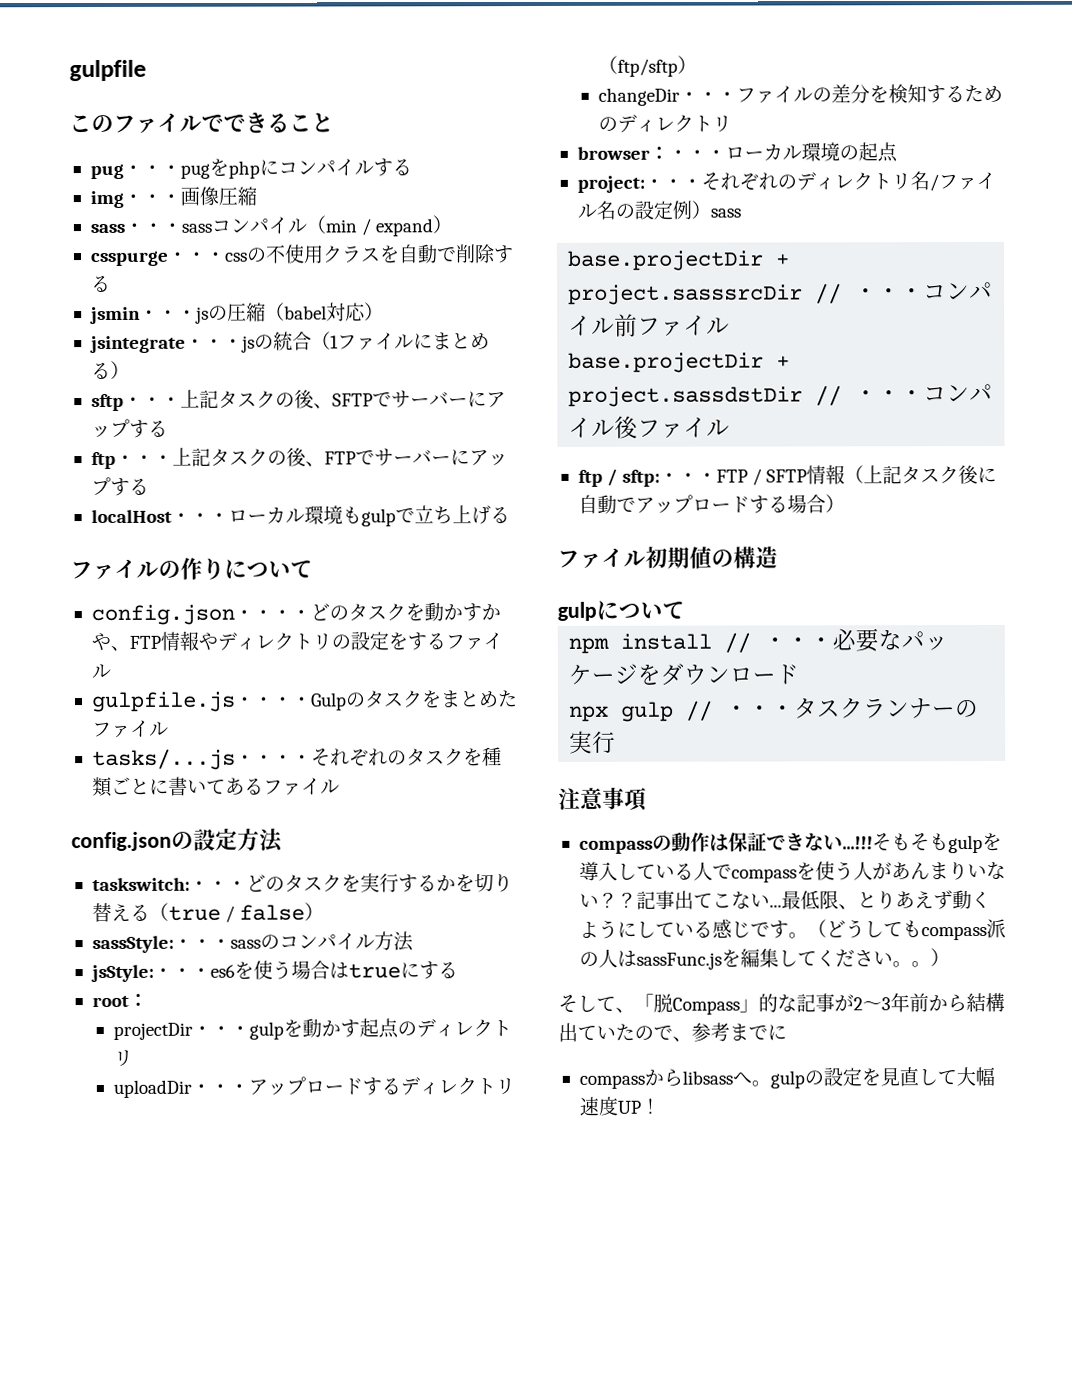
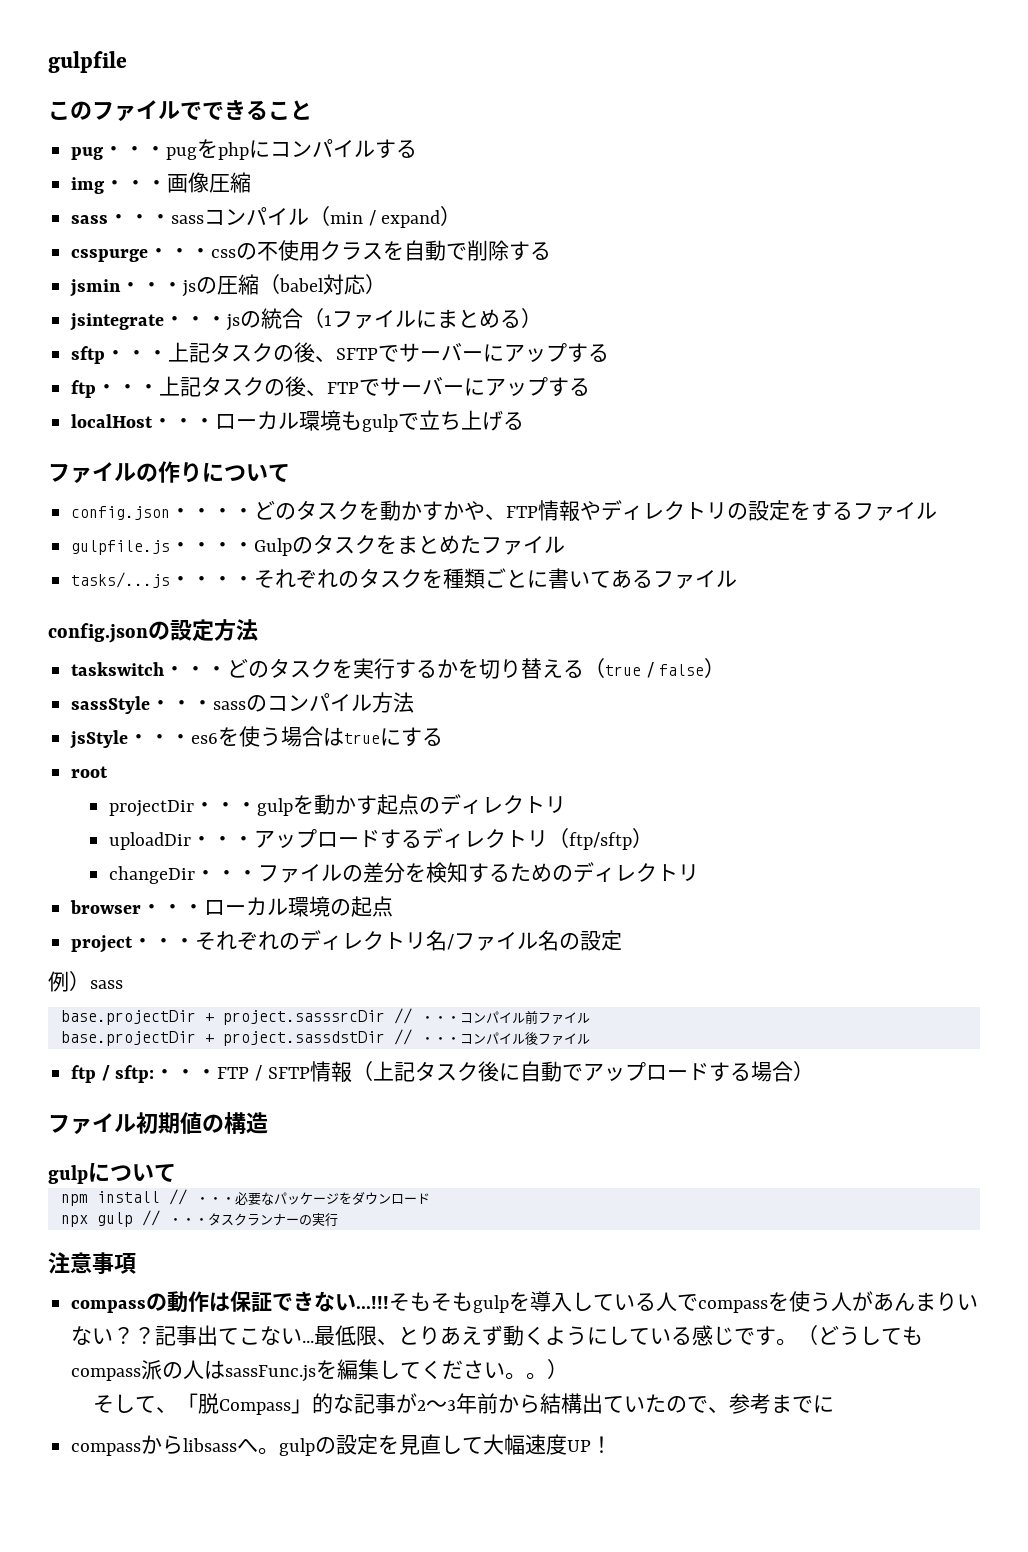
- taskswitch:・・・どのタスクを実行するかを切り替える（true / false）
+ taskswitch・・・どのタスクを実行するかを切り替える（true / false）
- sassStyle:・・・sassのコンパイル方法
+ sassStyle・・・sassのコンパイル方法
- jsStyle:・・・es6を使う場合はtrueにする
+ jsStyle・・・es6を使う場合はtrueにする
- root：
+ root
- browser：・・・ローカル環境の起点
+ browser・・・ローカル環境の起点
- project:・・・それぞれのディレクトリ名/ファイル名の設定例）sass
+ project・・・それぞれのディレクトリ名/ファイル名の設定
+ 例）sass

